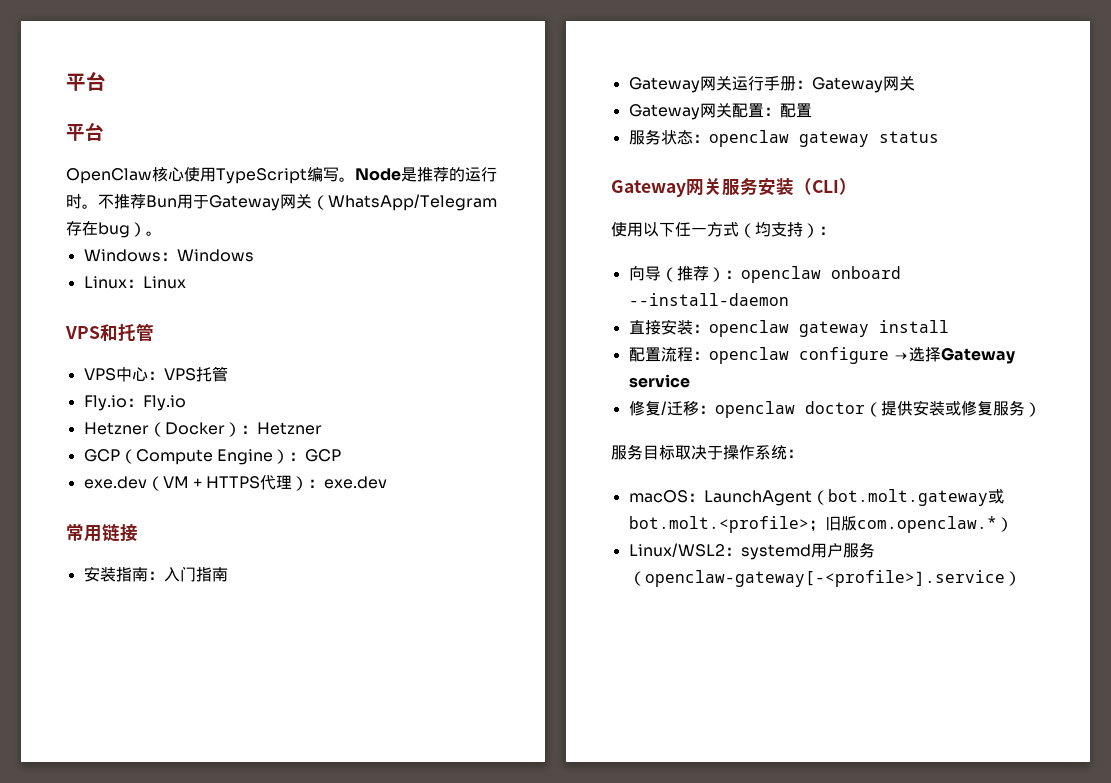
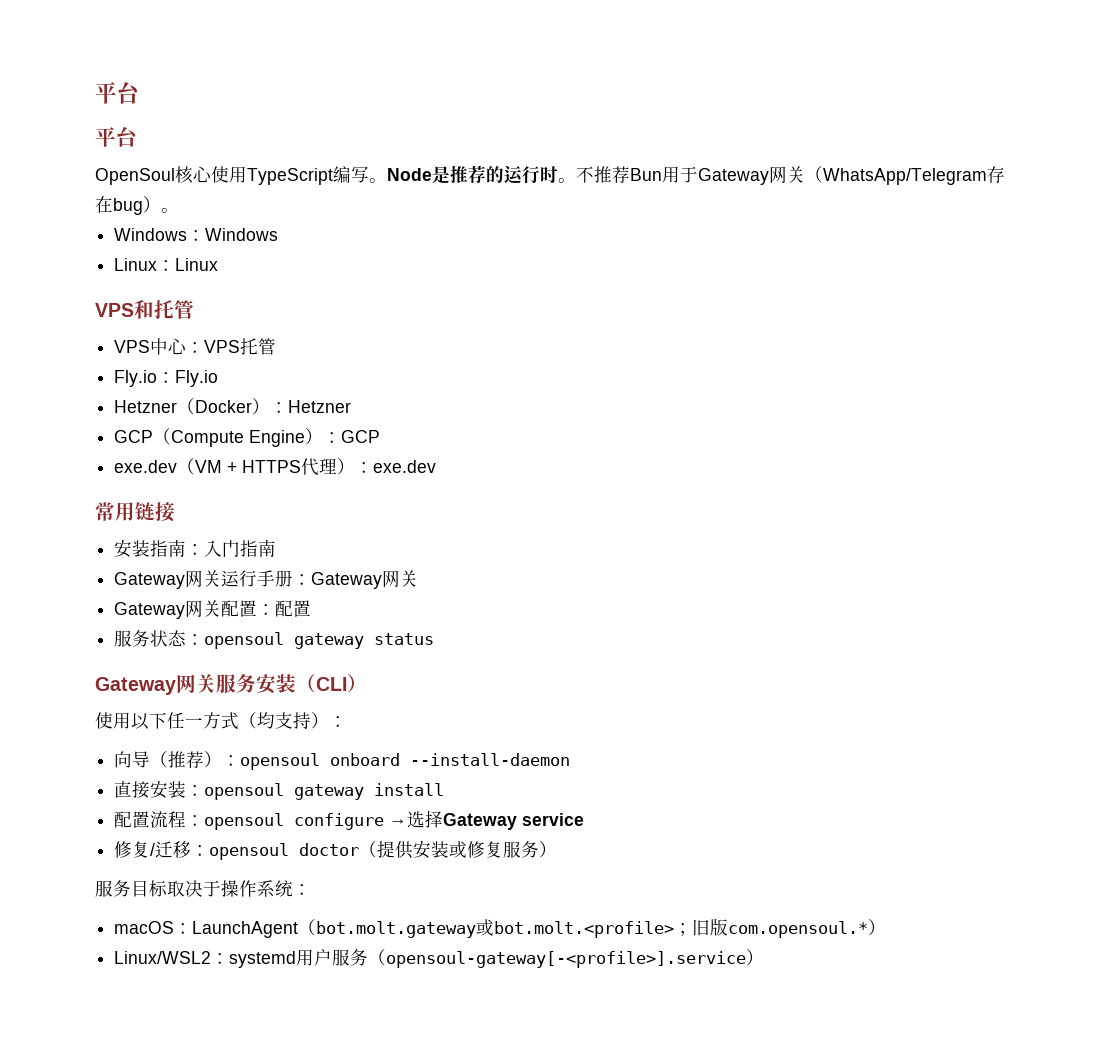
- OpenClaw核心使用TypeScript编写。
+ OpenSoul核心使用TypeScript编写。
- 服务状态：openclaw gateway status
+ 服务状态：opensoul gateway status
- 向导（推荐）：openclaw onboard --install-daemon
+ 向导（推荐）：opensoul onboard --install-daemon
- 直接安装：openclaw gateway install
+ 直接安装：opensoul gateway install
- 配置流程：openclaw configure →选择Gateway service
+ 配置流程：opensoul configure →选择Gateway service
- 修复/迁移：openclaw doctor（提供安装或修复服务）
+ 修复/迁移：opensoul doctor（提供安装或修复服务）
- macOS：LaunchAgent（bot.molt.gateway或bot.molt.<profile>；旧版com.openclaw.*）
+ macOS：LaunchAgent（bot.molt.gateway或bot.molt.<profile>；旧版com.opensoul.*）
- Linux/WSL2：systemd用户服务（openclaw-gateway[-<profile>].service）
+ Linux/WSL2：systemd用户服务（opensoul-gateway[-<profile>].service）

